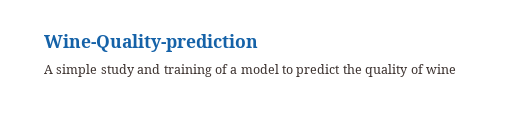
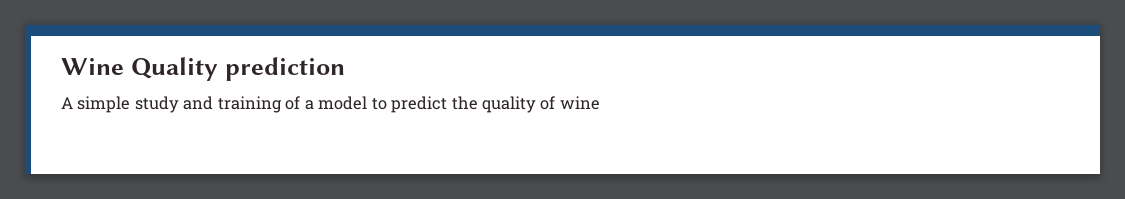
- Wine-Quality-prediction
+ Wine Quality prediction

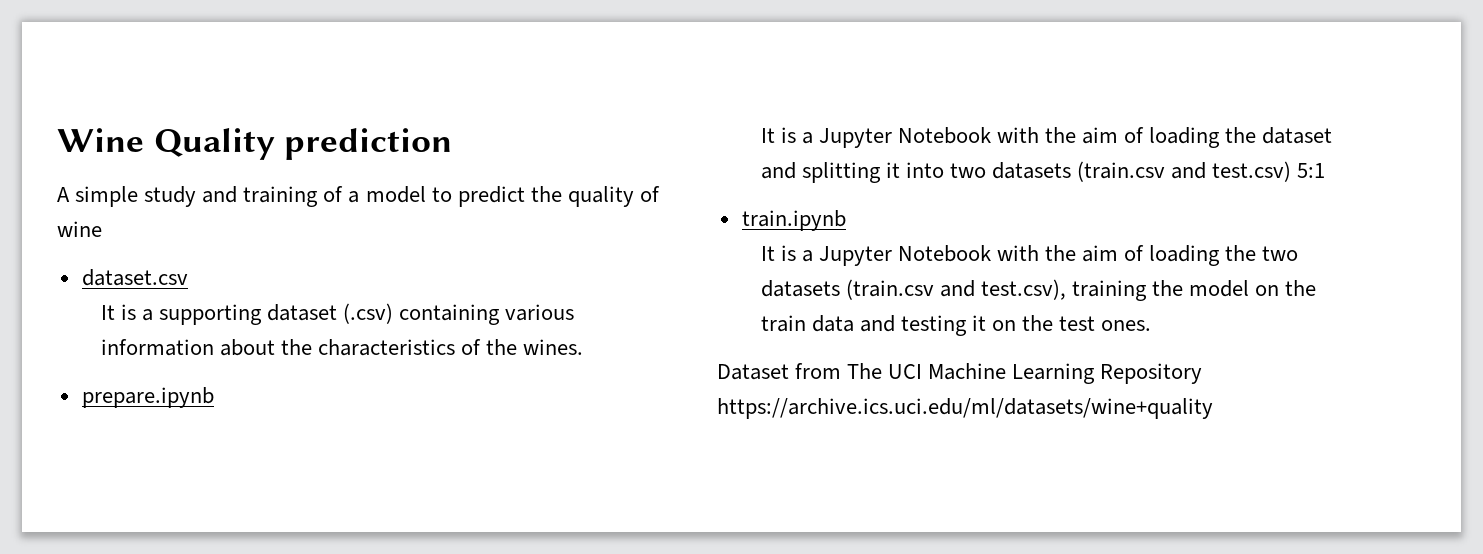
+ dataset.csv
+ It is a supporting dataset (.csv) containing various information about the characteristics of the wines.
+ prepare.ipynb
+ It is a Jupyter Notebook with the aim of loading the dataset and splitting it into two datasets (train.csv and test.csv) 5:1
+ train.ipynb
+ It is a Jupyter Notebook with the aim of loading the two datasets (train.csv and test.csv), training the model on the train data and testing it on the test ones.
+ Dataset from The UCI Machine Learning Repository https://archive.ics.uci.edu/ml/datasets/wine+quality

